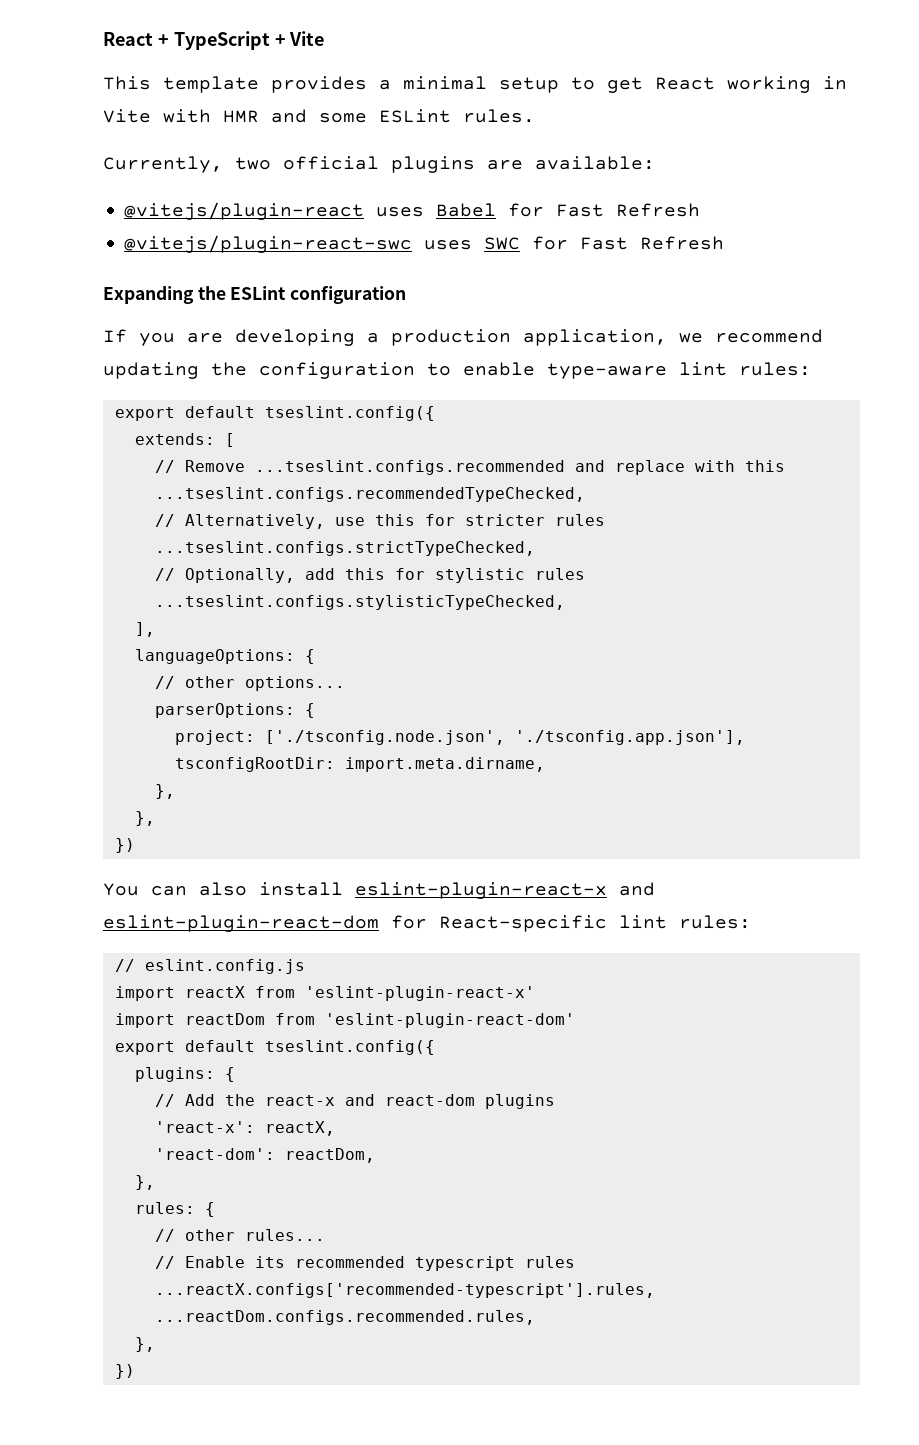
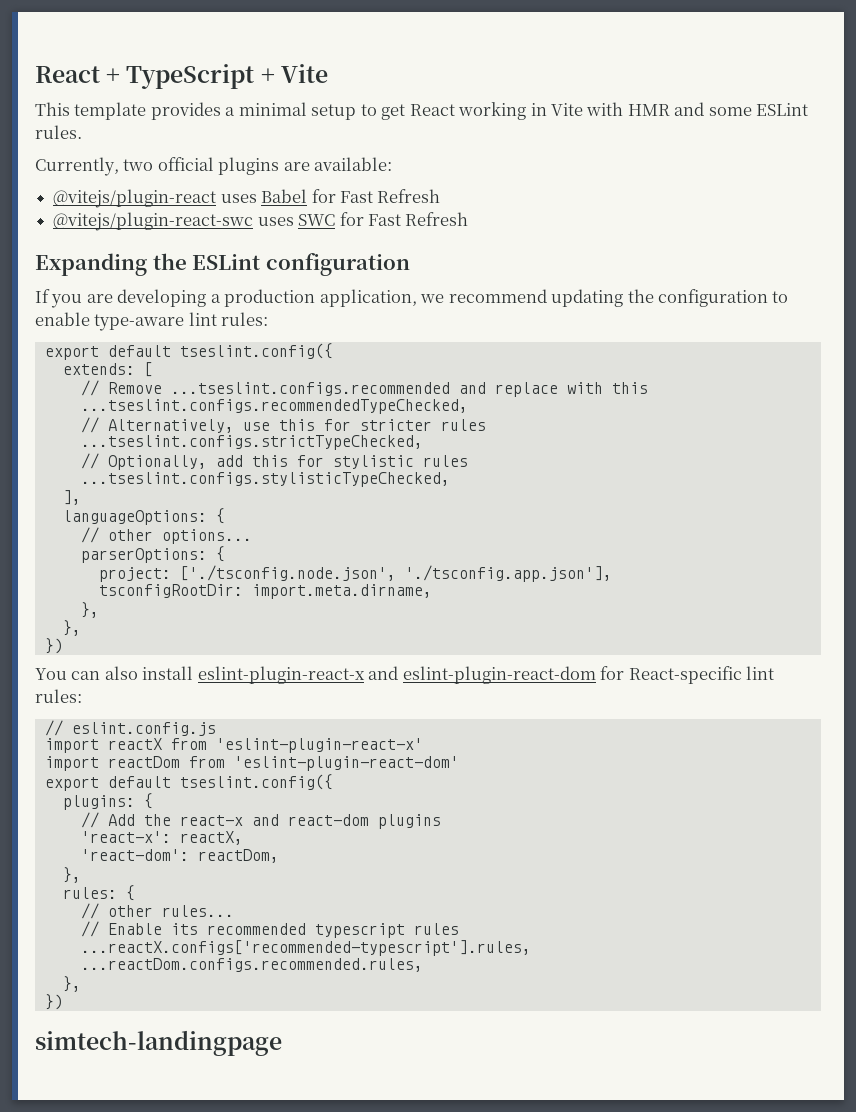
+ simtech-landingpage

